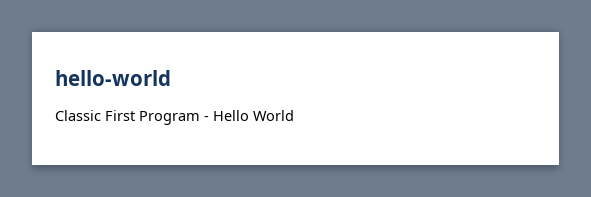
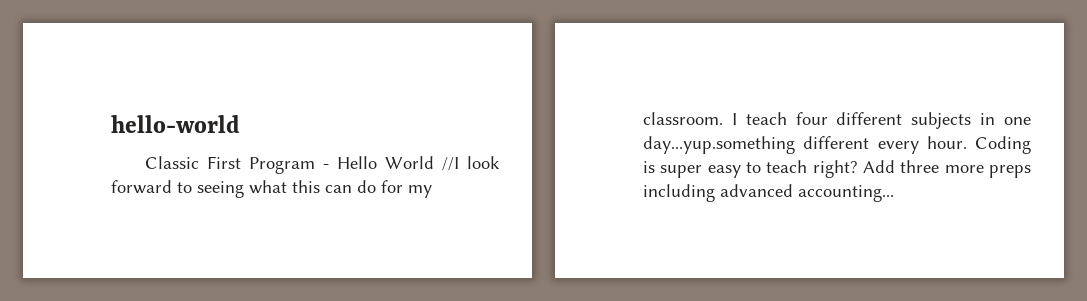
- Classic First Program - Hello World
+ Classic First Program - Hello World //I look forward to seeing what this can do for my classroom. I teach four different subjects in one day...yup.something different every hour. Coding is super easy to teach right? Add three more preps including advanced accounting...

